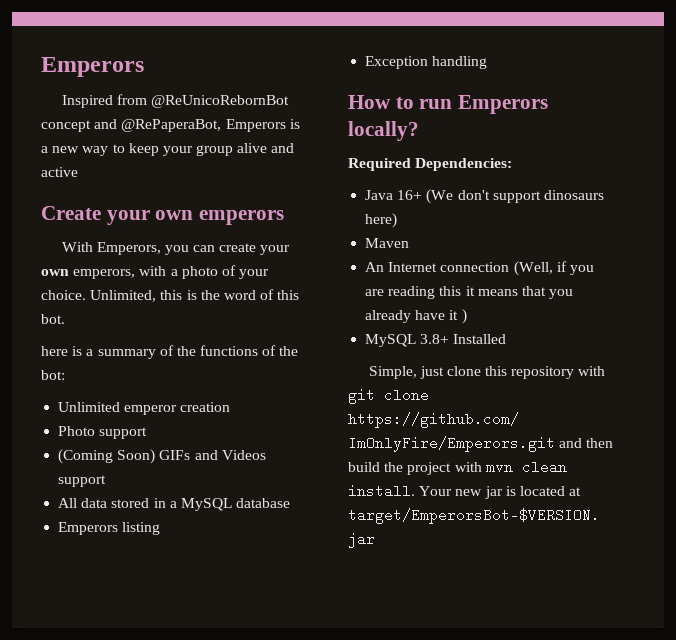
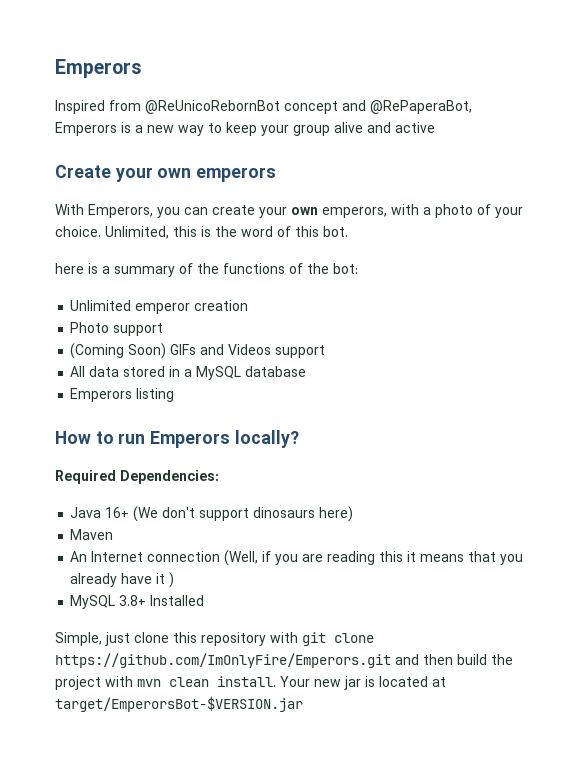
- Exception handling

